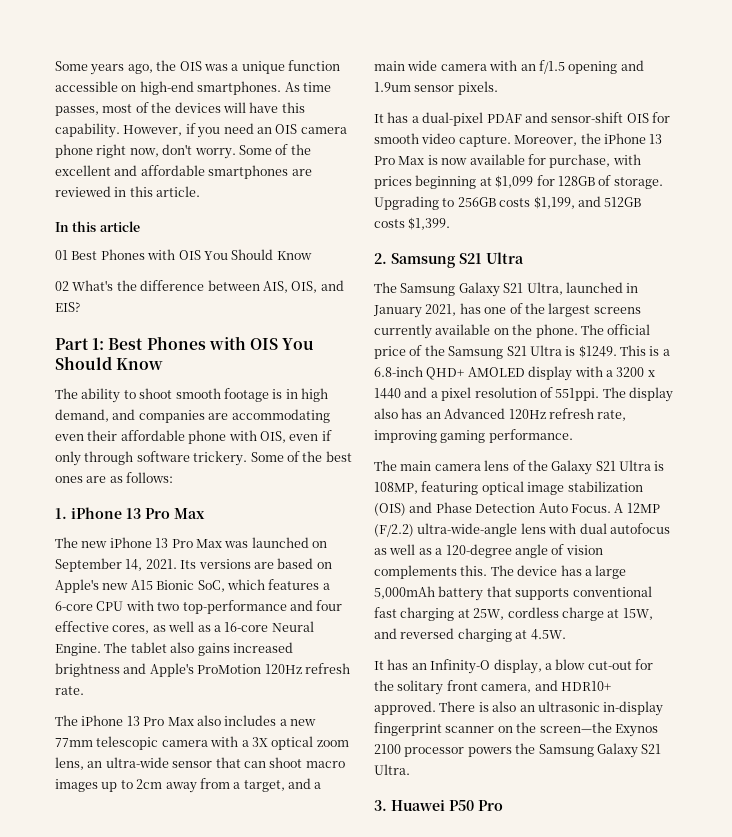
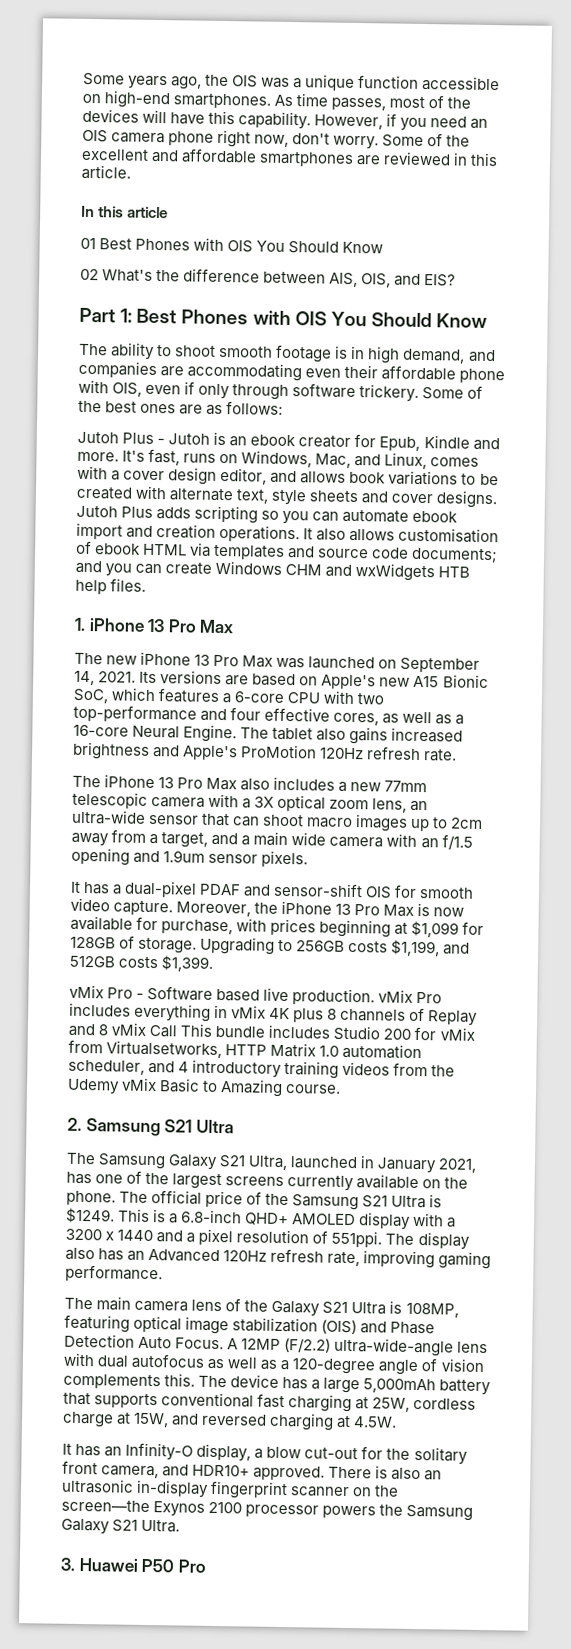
+ Jutoh Plus - Jutoh is an ebook creator for Epub, Kindle and more. It's fast, runs on Windows, Mac, and Linux, comes with a cover design editor, and allows book variations to be created with alternate text, style sheets and cover designs. Jutoh Plus adds scripting so you can automate ebook import and creation operations. It also allows customisation of ebook HTML via templates and source code documents; and you can create Windows CHM and wxWidgets HTB help files.
+ vMix Pro - Software based live production. vMix Pro includes everything in vMix 4K plus 8 channels of Replay and 8 vMix Call This bundle includes Studio 200 for vMix from Virtualsetworks, HTTP Matrix 1.0 automation scheduler, and 4 introductory training videos from the Udemy vMix Basic to Amazing course.

